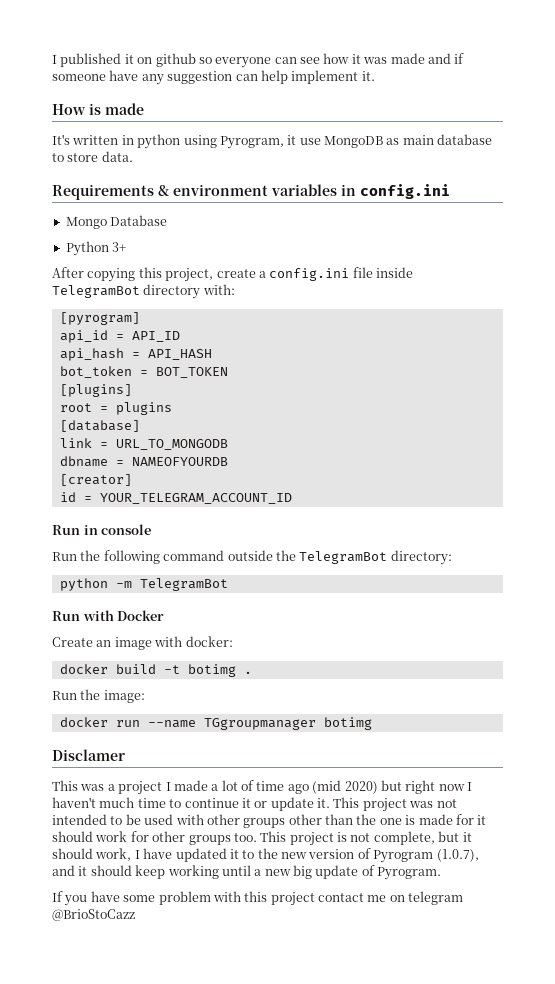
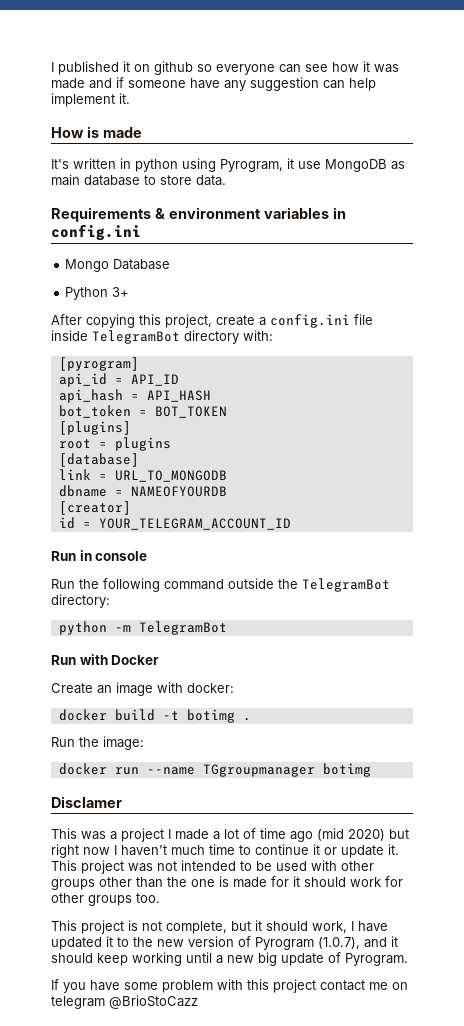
- This project was not intended to be used with other groups other than the one is made for it should work for other groups too. This project is not complete, but it should work, I have updated it to the new version of Pyrogram (1.0.7), and it should keep working until a new big update of Pyrogram.
+ This project was not intended to be used with other groups other than the one is made for it should work for other groups too.
+ This project is not complete, but it should work, I have updated it to the new version of Pyrogram (1.0.7), and it should keep working until a new big update of Pyrogram.

